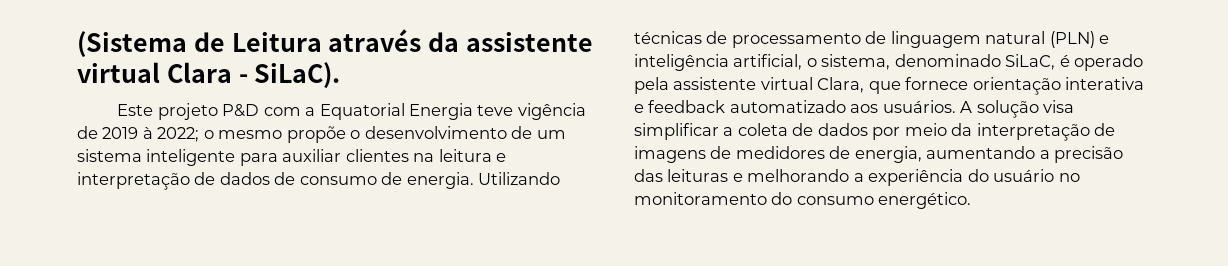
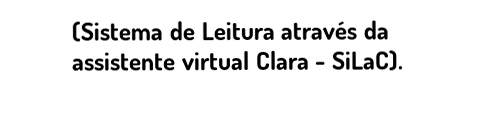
- Este projeto P&D com a Equatorial Energia teve vigência de 2019 à 2022; o mesmo propõe o desenvolvimento de um sistema inteligente para auxiliar clientes na leitura e interpretação de dados de consumo de energia. Utilizando técnicas de processamento de linguagem natural (PLN) e inteligência artificial, o sistema, denominado SiLaC, é operado pela assistente virtual Clara, que fornece orientação interativa e feedback automatizado aos usuários. A solução visa simplificar a coleta de dados por meio da interpretação de imagens de medidores de energia, aumentando a precisão das leituras e melhorando a experiência do usuário no monitoramento do consumo energético.

